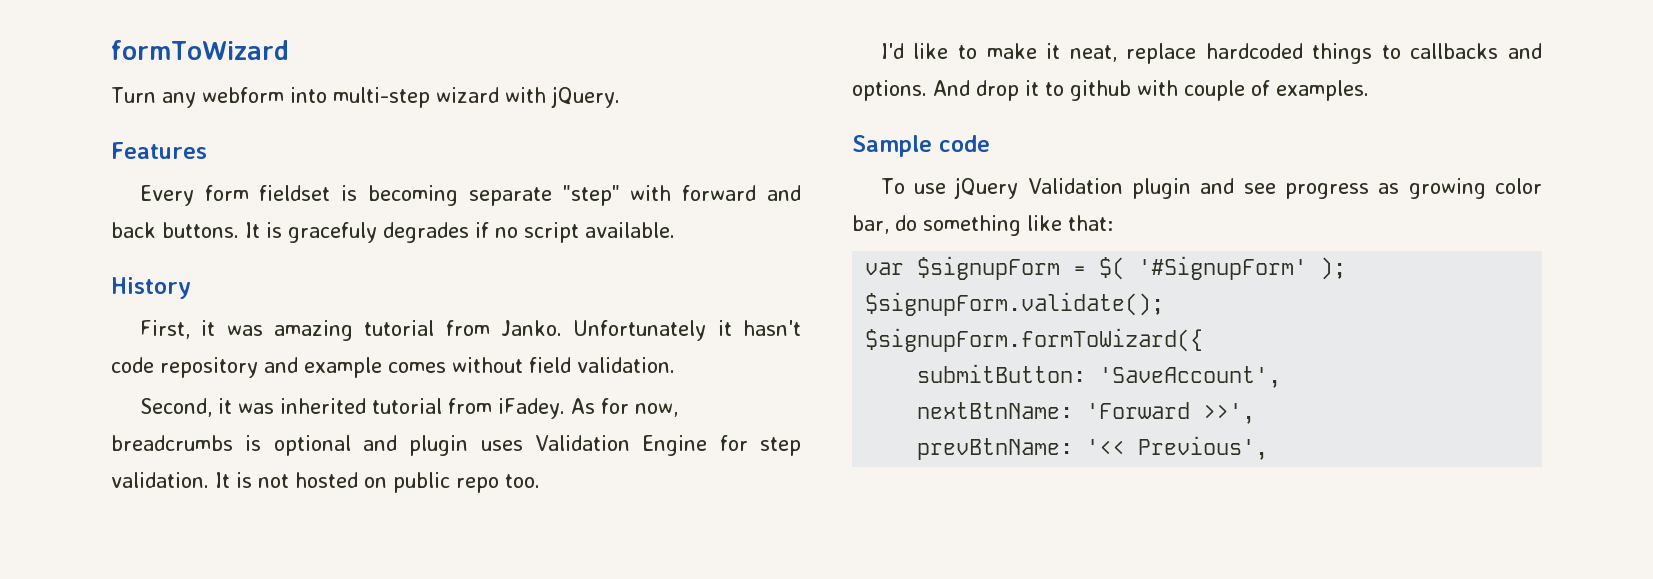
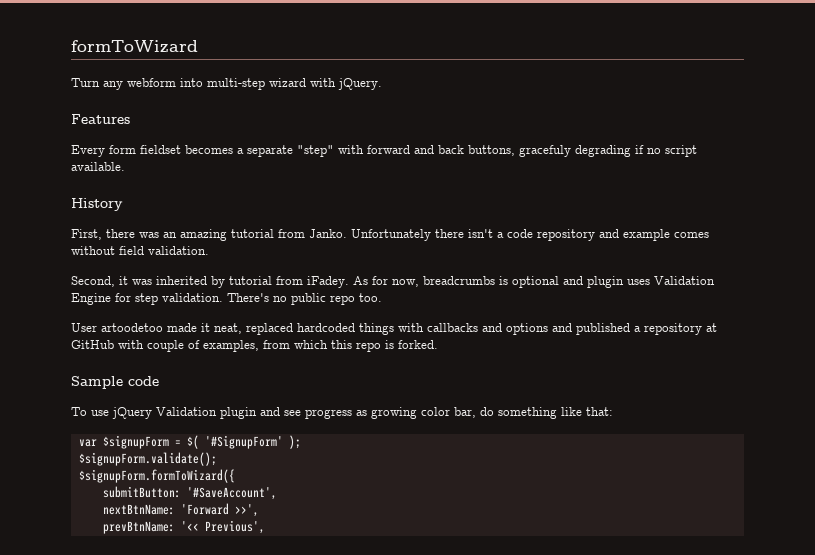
- Every form fieldset is becoming separate "step" with forward and back buttons. It is gracefuly degrades if no script available.
+ Every form fieldset becomes a separate "step" with forward and back buttons, gracefuly degrading if no script available.
- First, it was amazing tutorial from Janko.
+ First, there was an amazing tutorial from Janko.
- Unfortunately it hasn't code repository and example comes without field validation.
+ Unfortunately there isn't a code repository and example comes without field validation.
- Second, it was inherited tutorial from iFadey.
+ Second, it was inherited by tutorial from iFadey.
- It is not hosted on public repo too.
+ There's no public repo too.
- I'd like to make it neat, replace hardcoded things to callbacks and options. And drop it to github with couple of examples.
+ User artoodetoo made it neat, replaced hardcoded things with callbacks and options and published a repository at GitHub with couple of examples, from which this repo is forked.
- submitButton: 'SaveAccount',
+ submitButton: '#SaveAccount',

